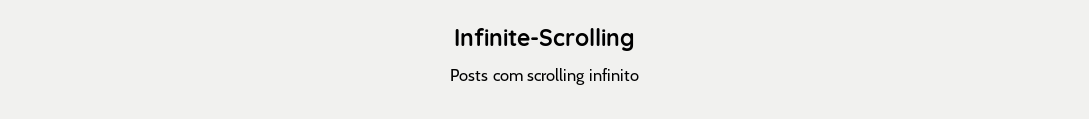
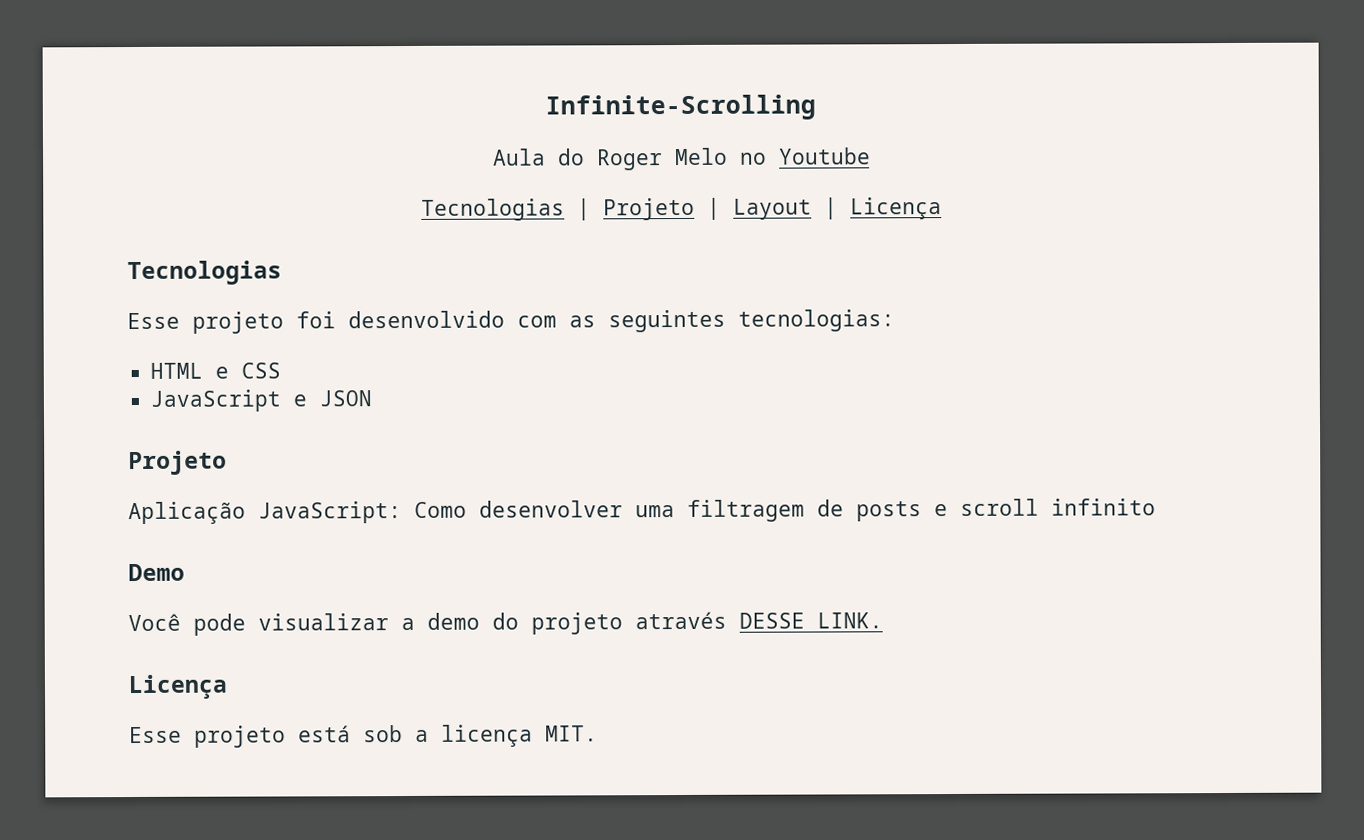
- Posts com scrolling infinito
+ Aula do Roger Melo no Youtube
+ Tecnologias | Projeto | Layout | Licença
+ Tecnologias
+ Esse projeto foi desenvolvido com as seguintes tecnologias:
+ HTML e CSS
+ JavaScript e JSON
+ Projeto
+ Aplicação JavaScript: Como desenvolver uma filtragem de posts e scroll infinito
+ Demo
+ Você pode visualizar a demo do projeto através DESSE LINK.
+ Licença
+ Esse projeto está sob a licença MIT.

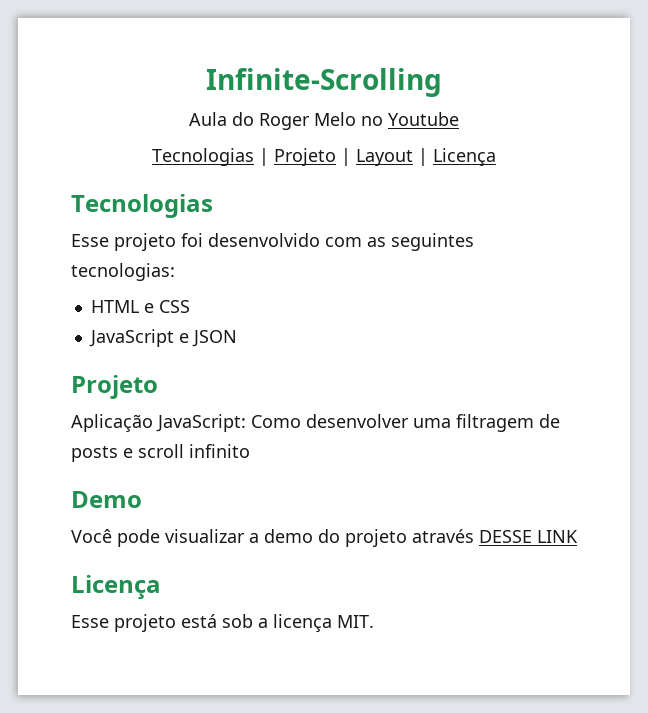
- Você pode visualizar a demo do projeto através DESSE LINK.
+ Você pode visualizar a demo do projeto através DESSE LINK

